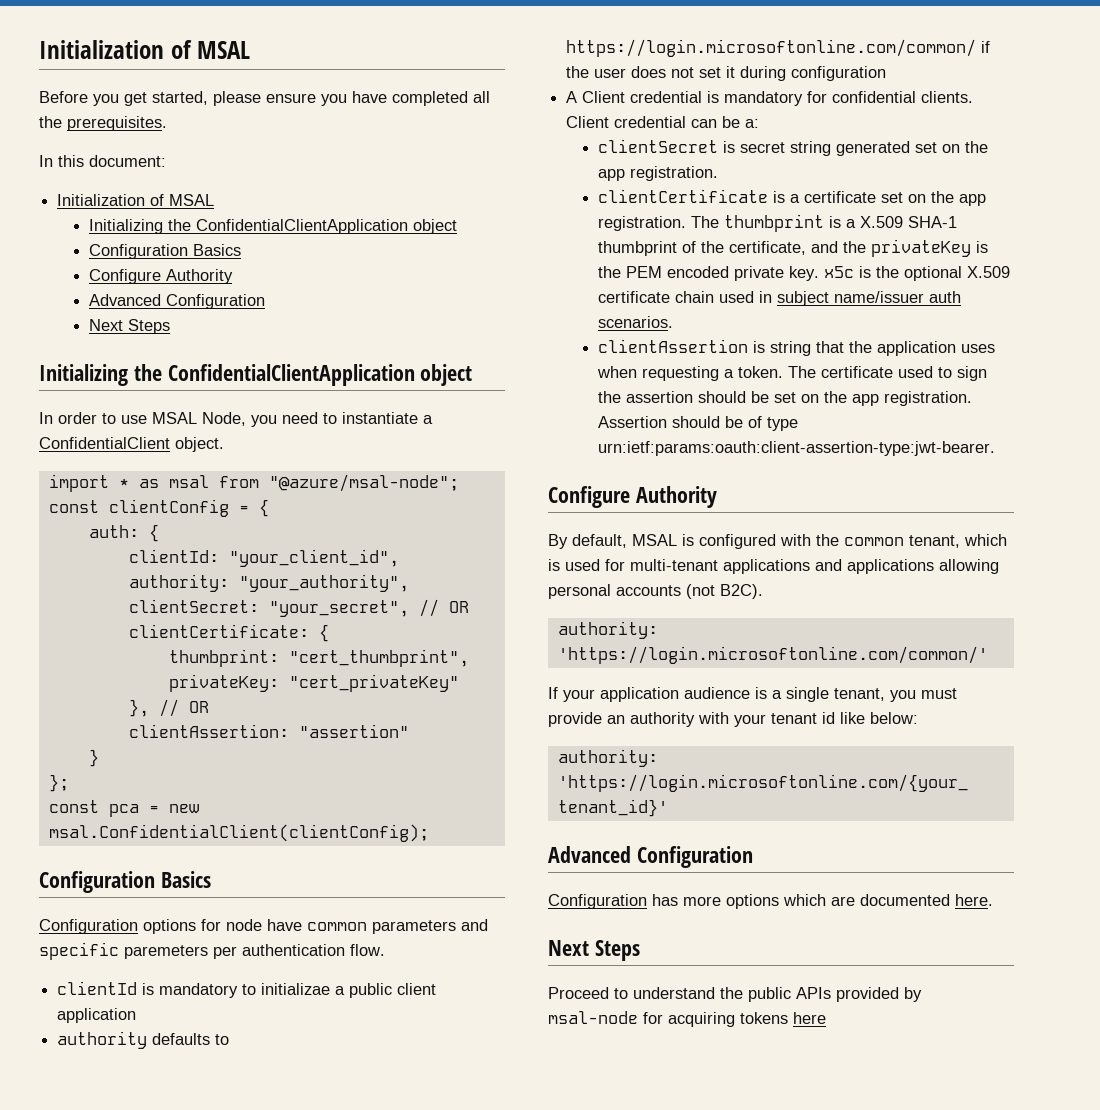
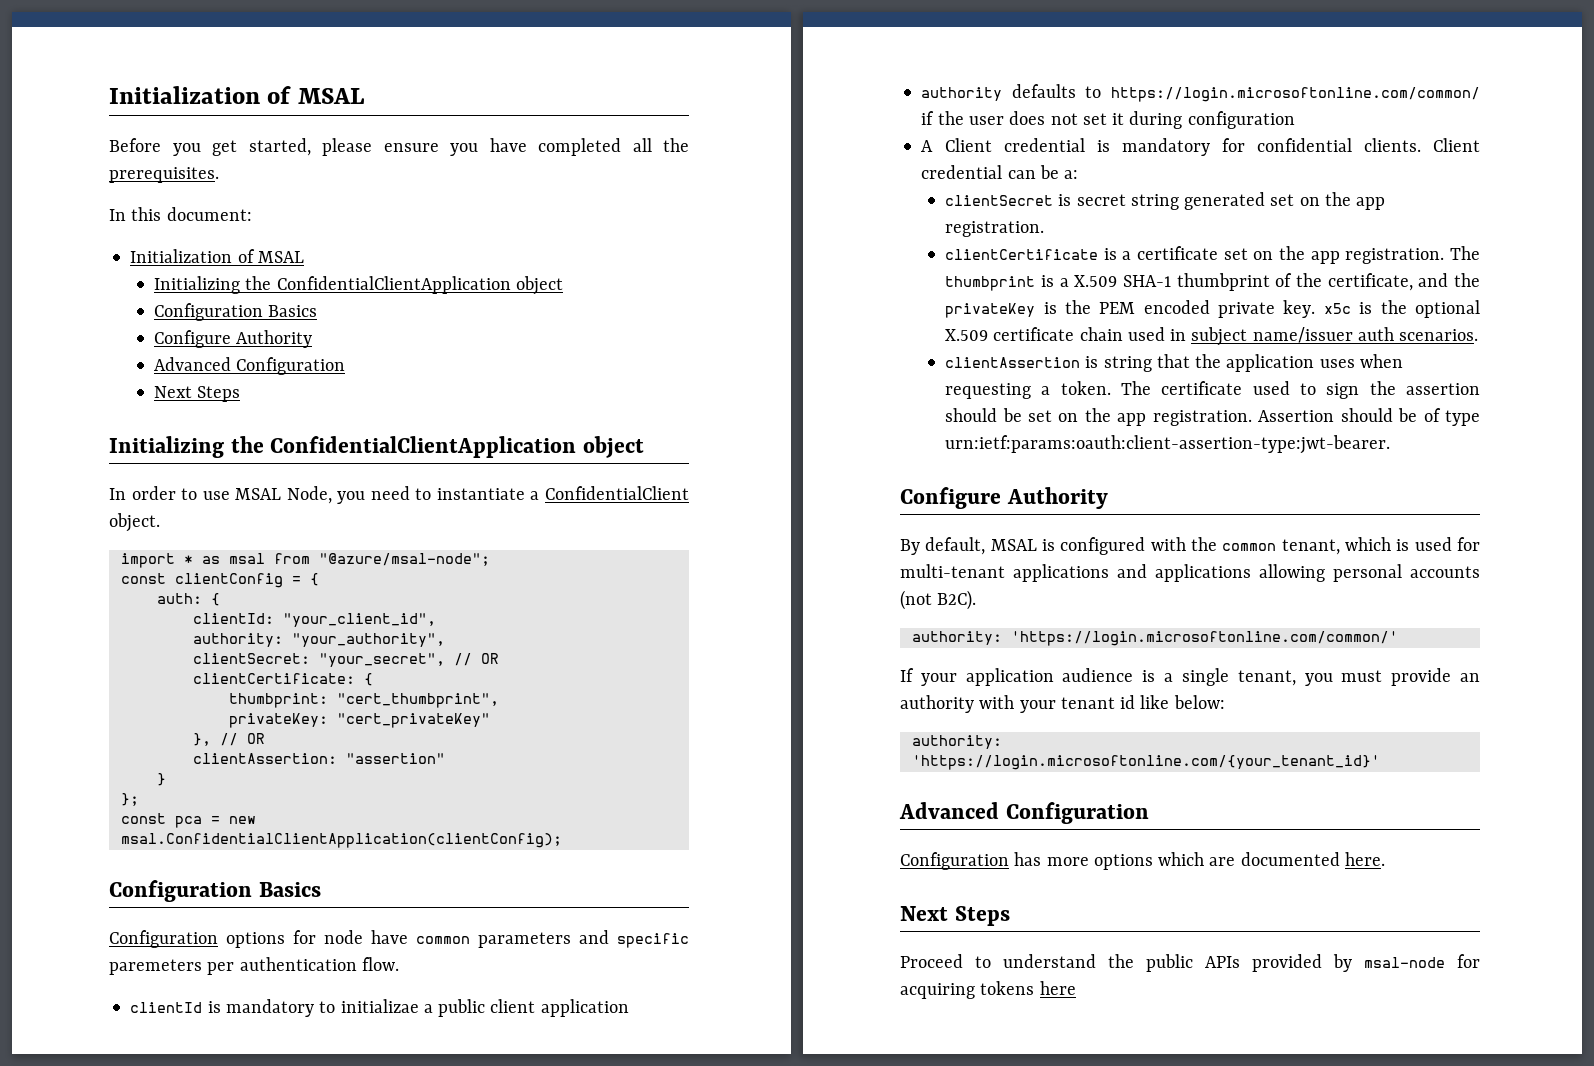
- const pca = new msal.ConfidentialClient(clientConfig);
+ const pca = new msal.ConfidentialClientApplication(clientConfig);

